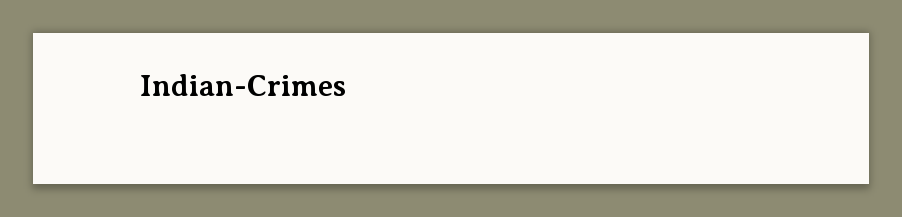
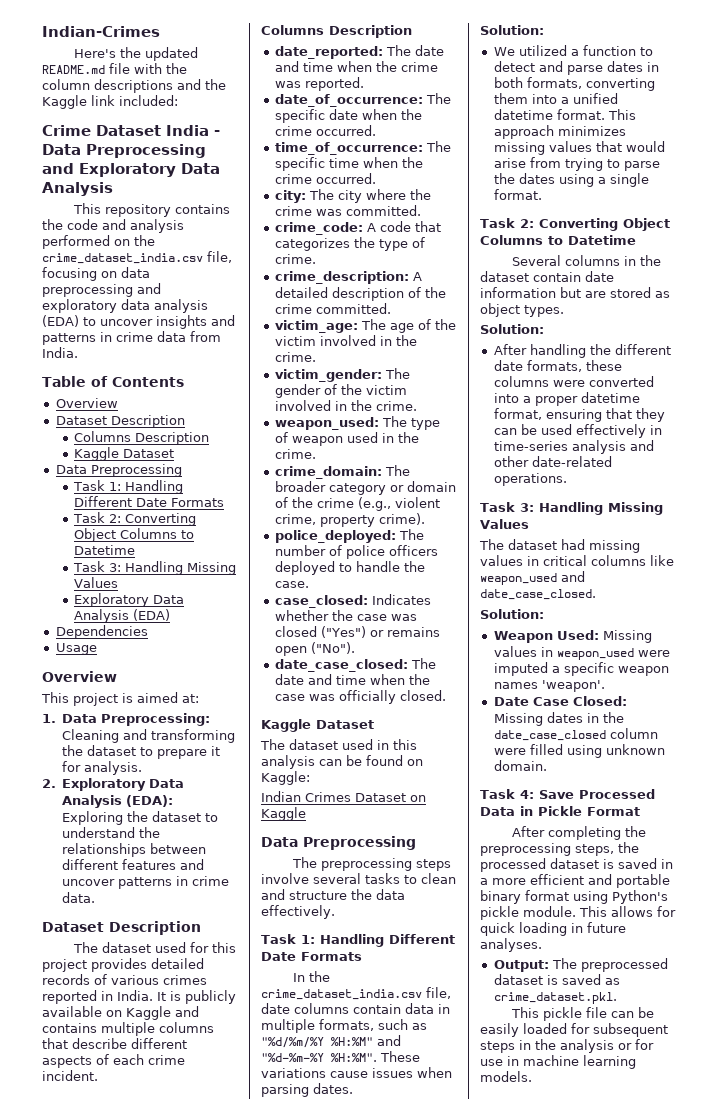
+ Here's the updated README.md file with the column descriptions and the Kaggle link included:
+ Crime Dataset India - Data Preprocessing and Exploratory Data Analysis
+ This repository contains the code and analysis performed on the crime_dataset_india.csv file, focusing on data preprocessing and exploratory data analysis (EDA) to uncover insights and patterns in crime data from India.
+ Table of Contents
+ Overview
+ Dataset Description
+ Columns Description
+ Kaggle Dataset
+ Data Preprocessing
+ Task 1: Handling Different Date Formats
+ Task 2: Converting Object Columns to Datetime
+ Task 3: Handling Missing Values
+ Exploratory Data Analysis (EDA)
+ Dependencies
+ Usage
+ Overview
+ This project is aimed at:
+ 1. Data Preprocessing: Cleaning and transforming the dataset to prepare it for analysis.
+ 2. Exploratory Data Analysis (EDA): Exploring the dataset to understand the relationships between different features and uncover patterns in crime data.
+ Dataset Description
+ The dataset used for this project provides detailed records of various crimes reported in India. It is publicly available on Kaggle and contains multiple columns that describe different aspects of each crime incident.
+ Columns Description
+ date_reported: The date and time when the crime was reported.
+ date_of_occurrence: The specific date when the crime occurred.
+ time_of_occurrence: The specific time when the crime occurred.
+ city: The city where the crime was committed.
+ crime_code: A code that categorizes the type of crime.
+ crime_description: A detailed description of the crime committed.
+ victim_age: The age of the victim involved in the crime.
+ victim_gender: The gender of the victim involved in the crime.
+ weapon_used: The type of weapon used in the crime.
+ crime_domain: The broader category or domain of the crime (e.g., violent crime, property crime).
+ police_deployed: The number of police officers deployed to handle the case.
+ case_closed: Indicates whether the case was closed ("Yes") or remains open ("No").
+ date_case_closed: The date and time when the case was officially closed.
+ Kaggle Dataset
+ The dataset used in this analysis can be found on Kaggle:
+ Indian Crimes Dataset on Kaggle
+ Data Preprocessing
+ The preprocessing steps involve several tasks to clean and structure the data effectively.
+ Task 1: Handling Different Date Formats
+ In the crime_dataset_india.csv file, date columns contain data in multiple formats, such as "%d/%m/%Y %H:%M" and "%d-%m-%Y %H:%M". These variations cause issues when parsing dates.
+ Solution:
+ We utilized a function to detect and parse dates in both formats, converting them into a unified datetime format. This approach minimizes missing values that would arise from trying to parse the dates using a single format.
+ Task 2: Converting Object Columns to Datetime
+ Several columns in the dataset contain date information but are stored as object types.
+ Solution:
+ After handling the different date formats, these columns were converted into a proper datetime format, ensuring that they can be used effectively in time-series analysis and other date-related operations.
+ Task 3: Handling Missing Values
+ The dataset had missing values in critical columns like weapon_used and date_case_closed.
+ Solution:
+ Weapon Used: Missing values in weapon_used were imputed a specific weapon names 'weapon'.
+ Date Case Closed: Missing dates in the date_case_closed column were filled using unknown domain.
+ Task 4: Save Processed Data in Pickle Format
+ After completing the preprocessing steps, the processed dataset is saved in a more efficient and portable binary format using Python's pickle module. This allows for quick loading in future analyses.
+ Output: The preprocessed dataset is saved as crime_dataset.pkl.
+ This pickle file can be easily loaded for subsequent steps in the analysis or for use in machine learning models.

